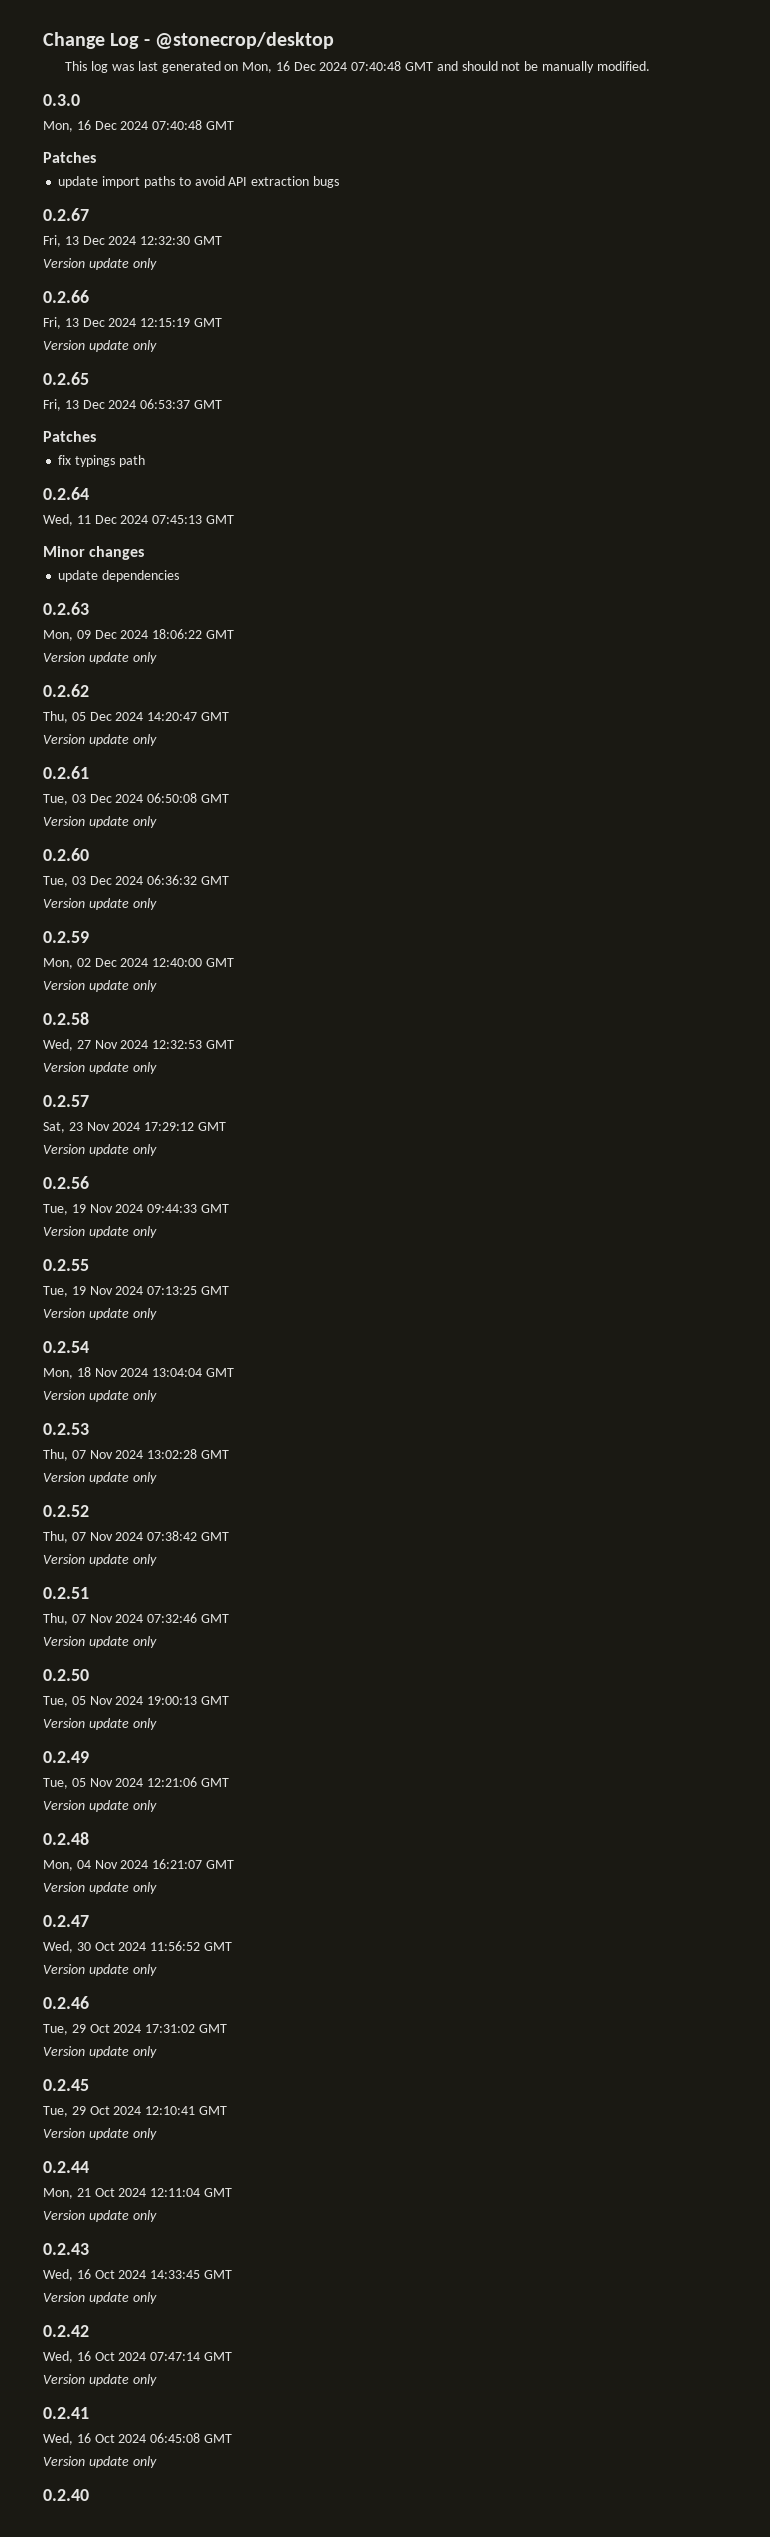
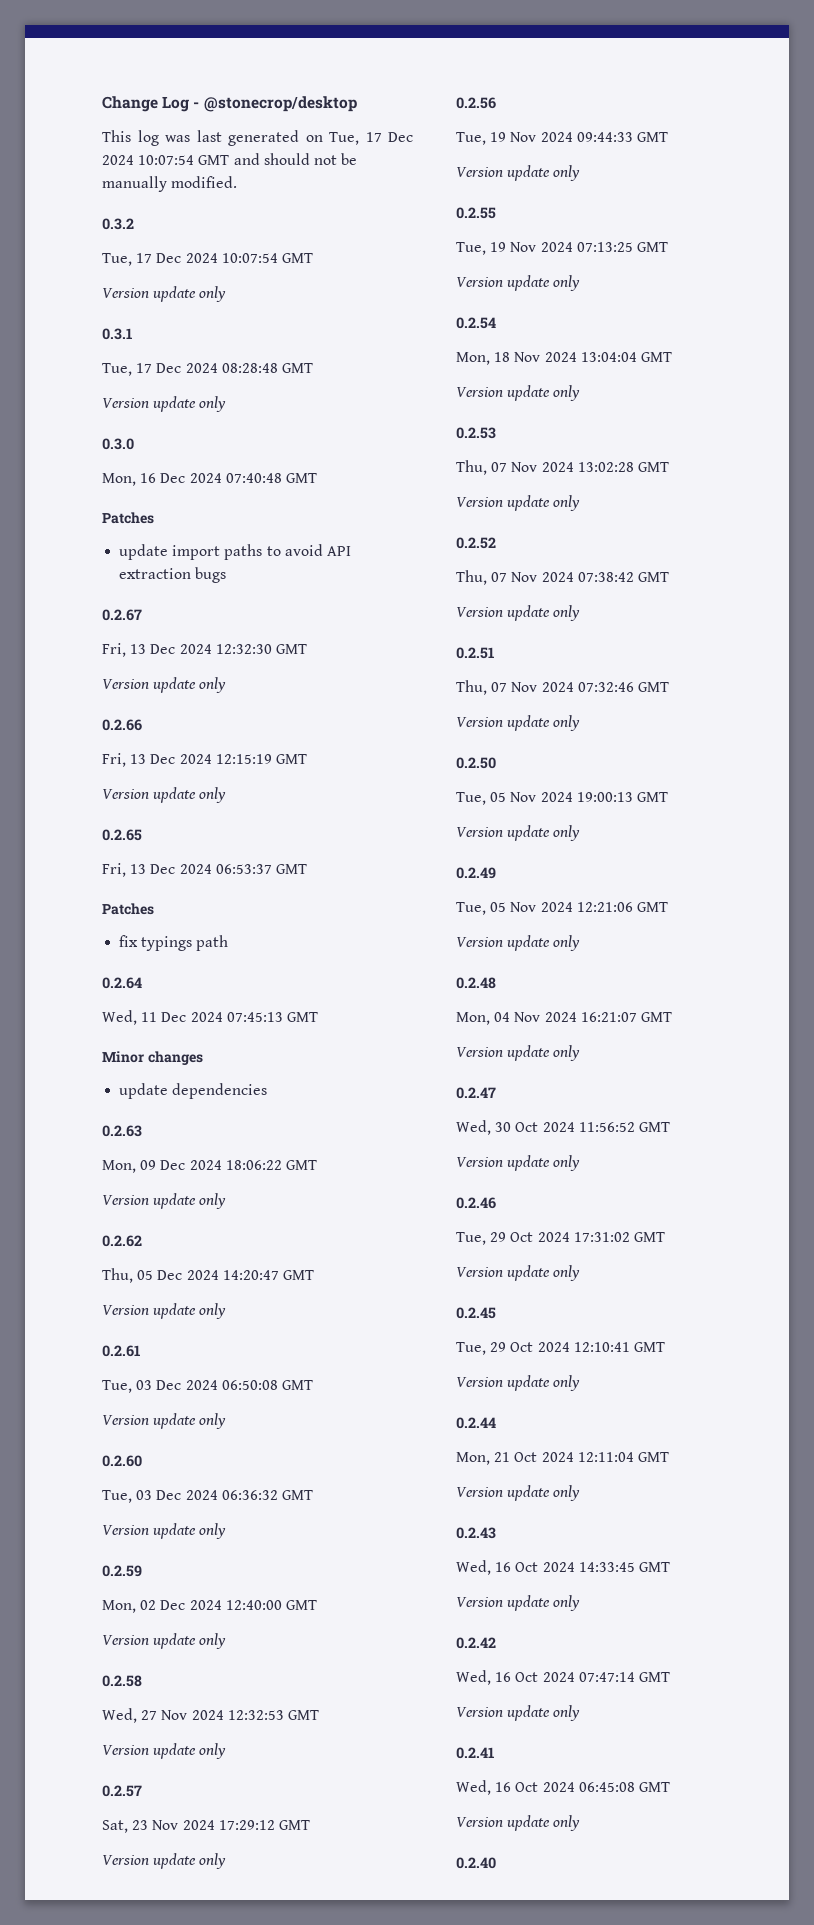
- This log was last generated on Mon, 16 Dec 2024 07:40:48 GMT and should not be manually modified.
+ This log was last generated on Tue, 17 Dec 2024 10:07:54 GMT and should not be manually modified.
+ 0.3.2
+ Tue, 17 Dec 2024 10:07:54 GMT
+ Version update only
+ 0.3.1
+ Tue, 17 Dec 2024 08:28:48 GMT
+ Version update only

